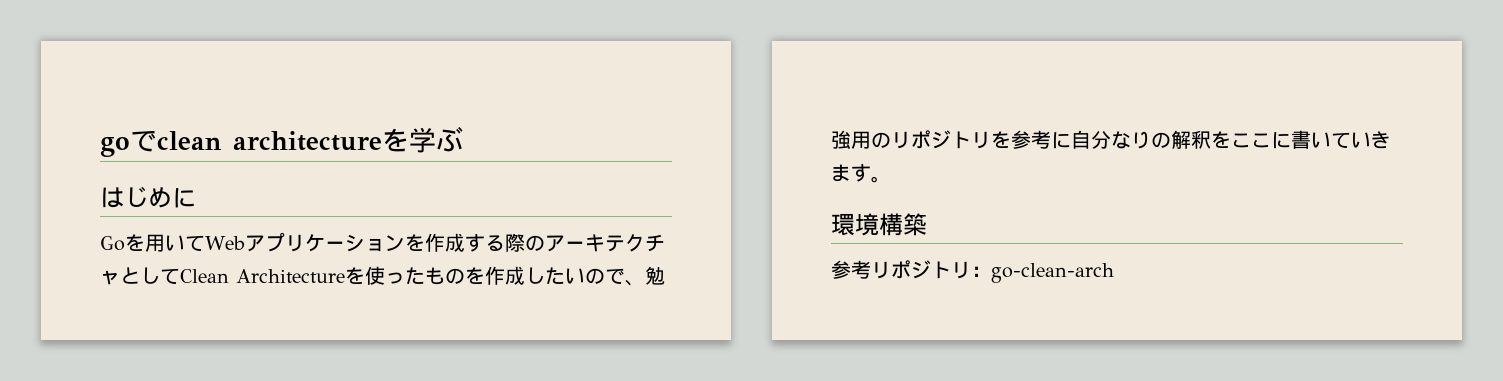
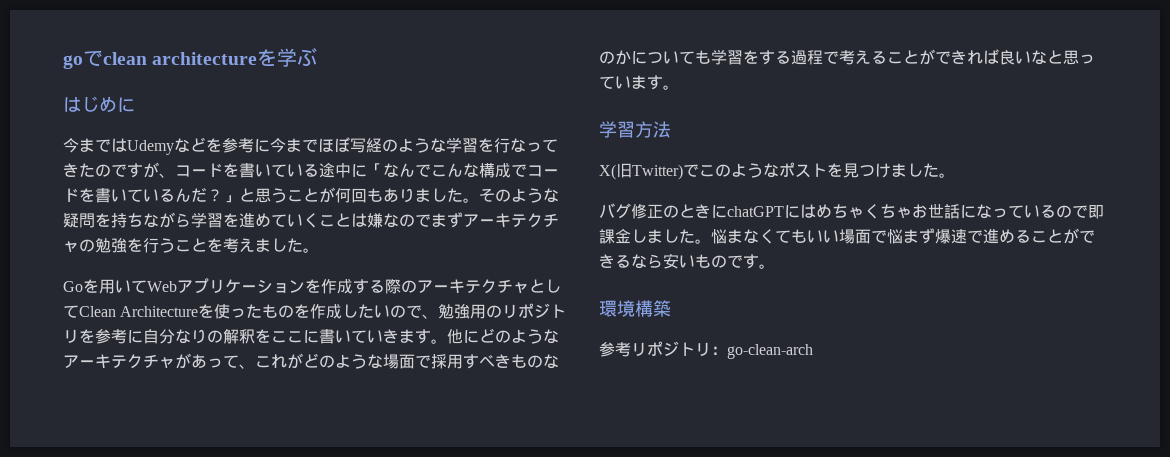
+ 今まではUdemyなどを参考に今までほぼ写経のような学習を行なってきたのですが、コードを書いている途中に「なんでこんな構成でコードを書いているんだ？」と思うことが何回もありました。そのような疑問を持ちながら学習を進めていくことは嫌なのでまずアーキテクチャの勉強を行うことを考えました。
+ 他にどのようなアーキテクチャがあって、これがどのような場面で採用すべきものなのかについても学習をする過程で考えることができれば良いなと思っています。
+ 学習方法
+ X(旧Twitter)でこのようなポストを見つけました。
+ バグ修正のときにchatGPTにはめちゃくちゃお世話になっているので即課金しました。悩まなくてもいい場面で悩まず爆速で進めることができるなら安いものです。

